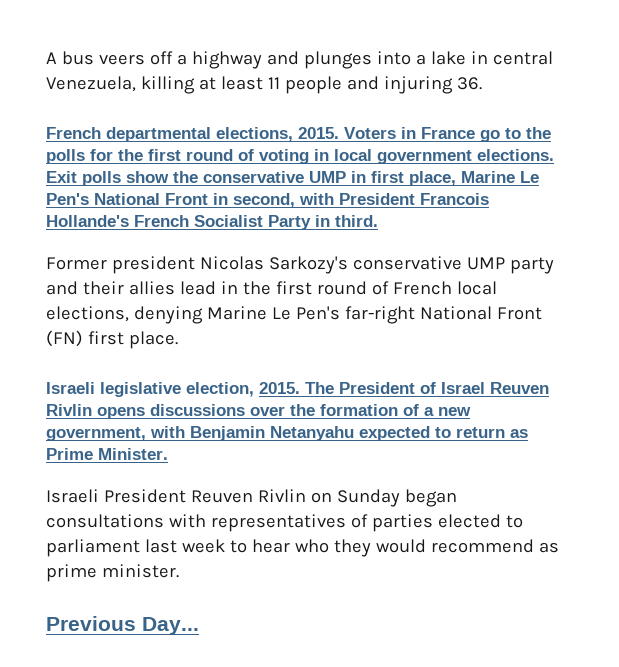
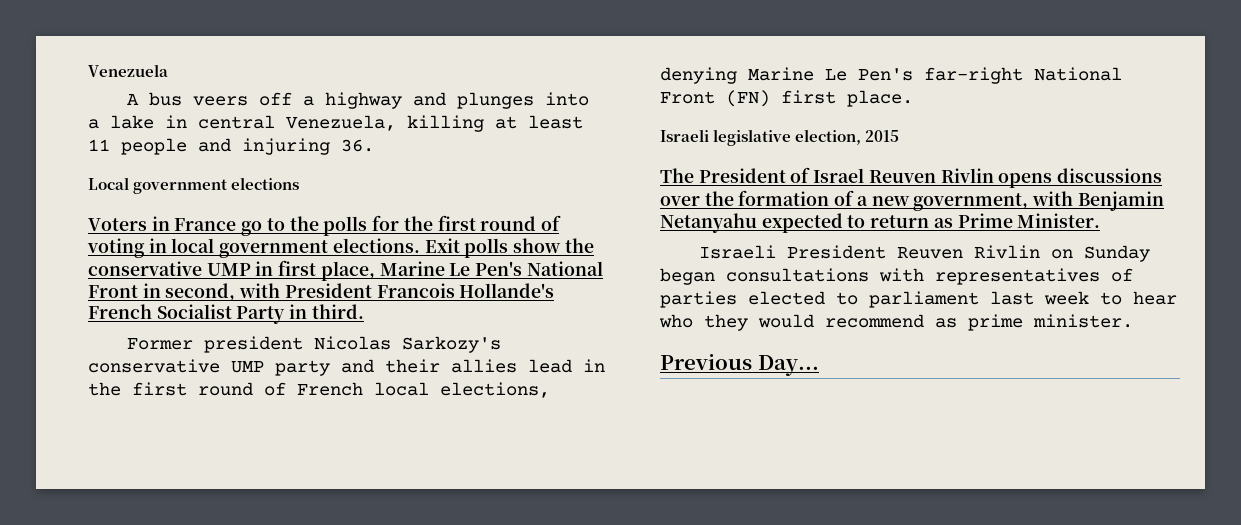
+ Venezuela
- French departmental elections, 2015. Voters in France go to the polls for the first round of voting in local government elections.
+ Local government elections
+ Voters in France go to the polls for the first round of voting in local government elections.
- Israeli legislative election, 2015. The President of Israel Reuven Rivlin opens discussions over the formation of a new government, with Benjamin Netanyahu expected to return as Prime Minister.
+ Israeli legislative election, 2015
+ The President of Israel Reuven Rivlin opens discussions over the formation of a new government, with Benjamin Netanyahu expected to return as Prime Minister.

